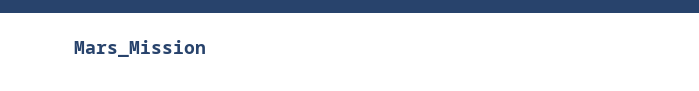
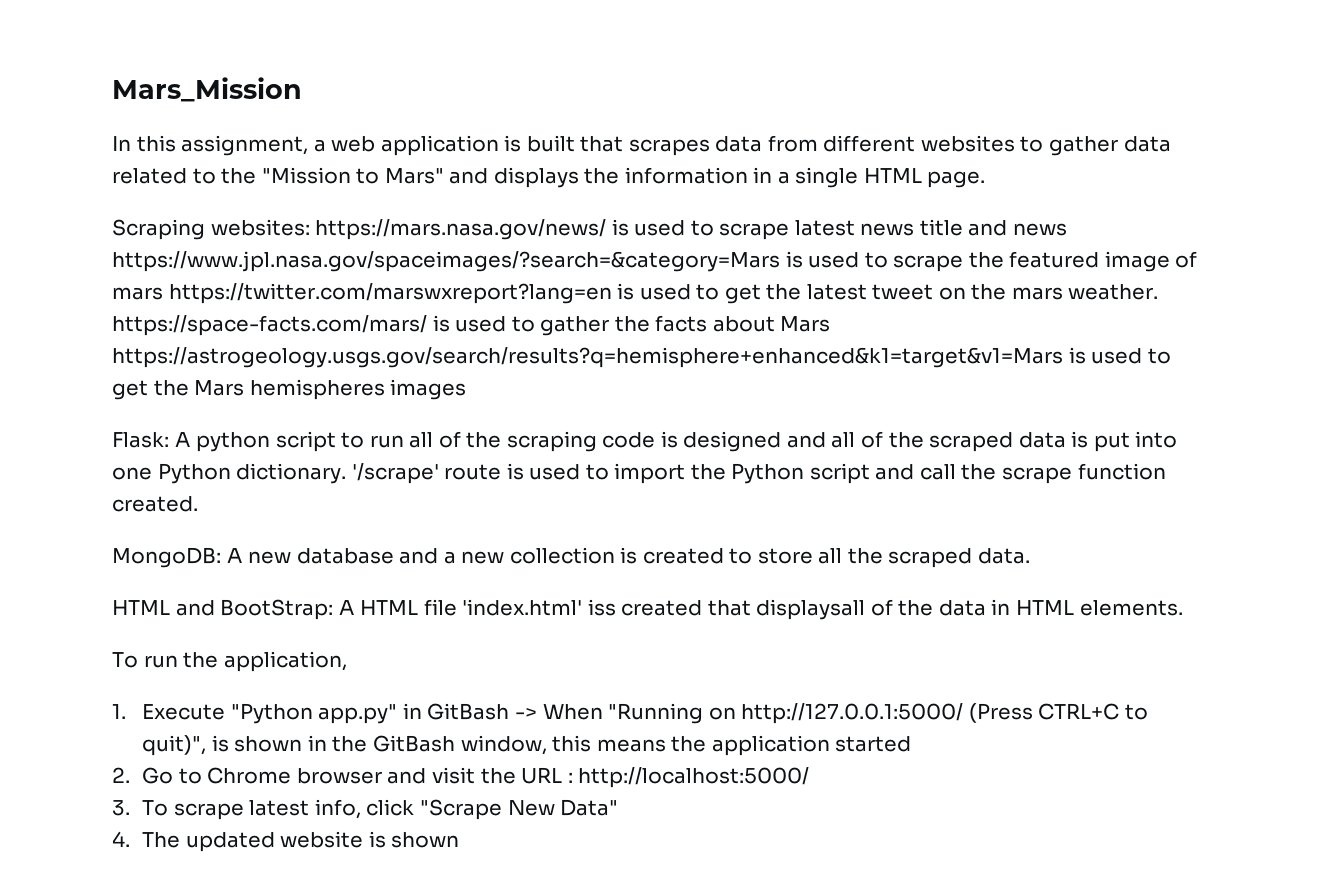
+ In this assignment, a web application is built that scrapes data from different websites to gather data related to the "Mission to Mars" and displays the information in a single HTML page.
+ Scraping websites: https://mars.nasa.gov/news/ is used to scrape latest news title and news https://www.jpl.nasa.gov/spaceimages/?search=&category=Mars is used to scrape the featured image of mars https://twitter.com/marswxreport?lang=en is used to get the latest tweet on the mars weather. https://space-facts.com/mars/ is used to gather the facts about Mars https://astrogeology.usgs.gov/search/results?q=hemisphere+enhanced&k1=target&v1=Mars is used to get the Mars hemispheres images
+ Flask: A python script to run all of the scraping code is designed and all of the scraped data is put into one Python dictionary. '/scrape' route is used to import the Python script and call the scrape function created.
+ MongoDB: A new database and a new collection is created to store all the scraped data.
+ HTML and BootStrap: A HTML file 'index.html' iss created that displaysall of the data in HTML elements.
+ To run the application,
+ 1. Execute "Python app.py" in GitBash -> When "Running on http://127.0.0.1:5000/ (Press CTRL+C to quit)", is shown in the GitBash window, this means the application started
+ 2. Go to Chrome browser and visit the URL : http://localhost:5000/
+ 3. To scrape latest info, click "Scrape New Data"
+ 4. The updated website is shown

